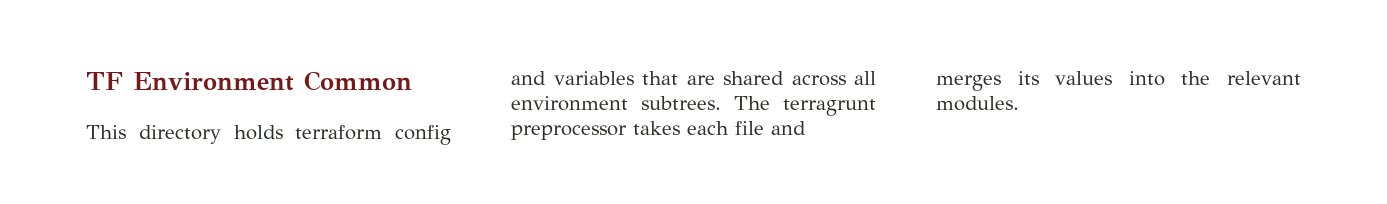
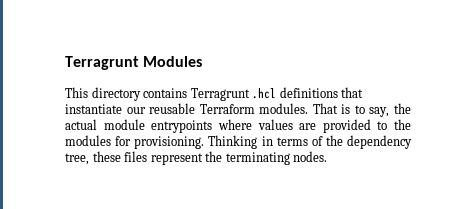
- TF Environment Common
+ Terragrunt Modules
- This directory holds terraform config and variables that are shared across all environment subtrees. The terragrunt preprocessor takes each file and merges its values into the relevant modules.
+ This directory contains Terragrunt .hcl definitions that instantiate our reusable Terraform modules. That is to say, the actual module entrypoints where values are provided to the modules for provisioning. Thinking in terms of the dependency tree, these files represent the terminating nodes.

